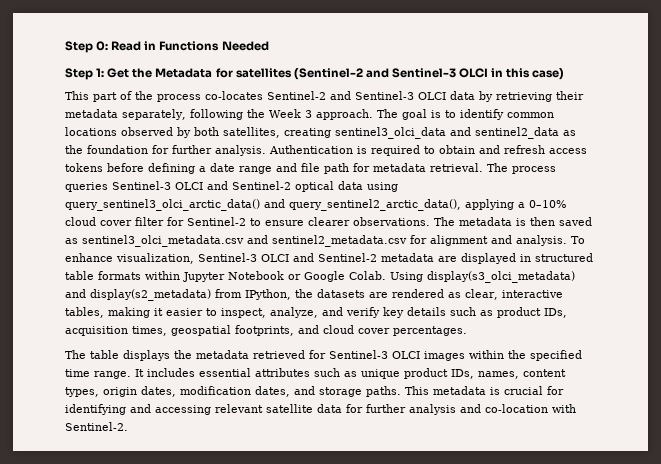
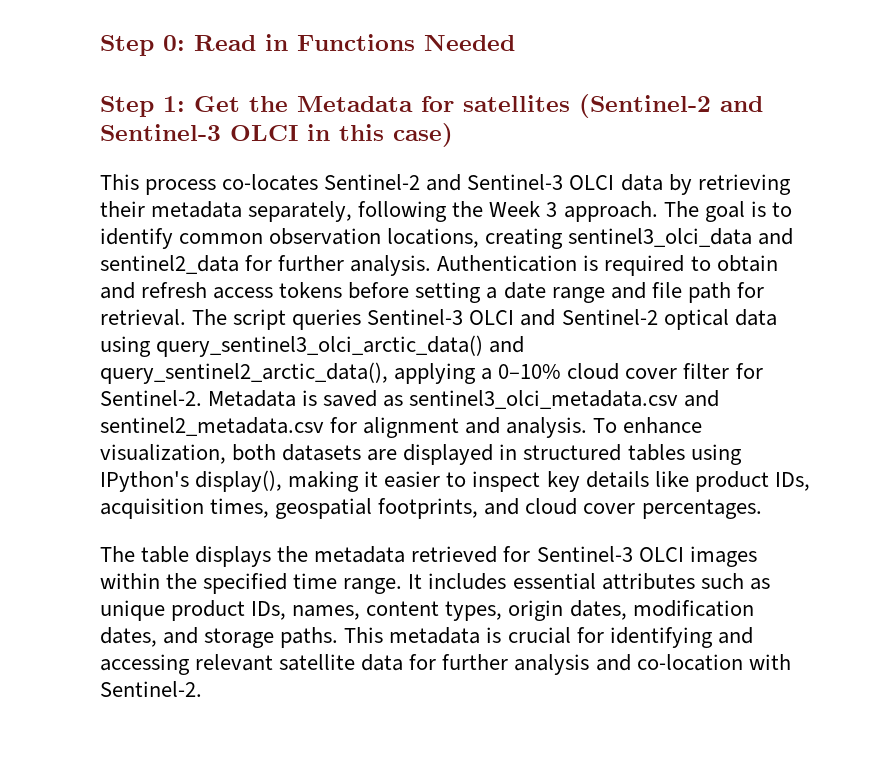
- This part of the process co-locates Sentinel-2 and Sentinel-3 OLCI data by retrieving their metadata separately, following the Week 3 approach.
+ This process co-locates Sentinel-2 and Sentinel-3 OLCI data by retrieving their metadata separately, following the Week 3 approach.
- The goal is to identify common locations observed by both satellites, creating sentinel3_olci_data and sentinel2_data as the foundation for further analysis.
+ The goal is to identify common observation locations, creating sentinel3_olci_data and sentinel2_data for further analysis.
- Authentication is required to obtain and refresh access tokens before defining a date range and file path for metadata retrieval.
+ Authentication is required to obtain and refresh access tokens before setting a date range and file path for retrieval.
- The process queries Sentinel-3 OLCI and Sentinel-2 optical data using query_sentinel3_olci_arctic_data() and query_sentinel2_arctic_data(), applying a 0–10% cloud cover filter for Sentinel-2 to ensure clearer observations. The metadata is then saved as sentinel3_olci_metadata.csv and sentinel2_metadata.csv for alignment and analysis.
+ The script queries Sentinel-3 OLCI and Sentinel-2 optical data using query_sentinel3_olci_arctic_data() and query_sentinel2_arctic_data(), applying a 0–10% cloud cover filter for Sentinel-2. Metadata is saved as sentinel3_olci_metadata.csv and sentinel2_metadata.csv for alignment and analysis.
- To enhance visualization, Sentinel-3 OLCI and Sentinel-2 metadata are displayed in structured table formats within Jupyter Notebook or Google Colab. Using display(s3_olci_metadata) and display(s2_metadata) from IPython, the datasets are rendered as clear, interactive tables, making it easier to inspect, analyze, and verify key details such as product IDs, acquisition times, geospatial footprints, and cloud cover percentages.
+ To enhance visualization, both datasets are displayed in structured tables using IPython's display(), making it easier to inspect key details like product IDs, acquisition times, geospatial footprints, and cloud cover percentages.

